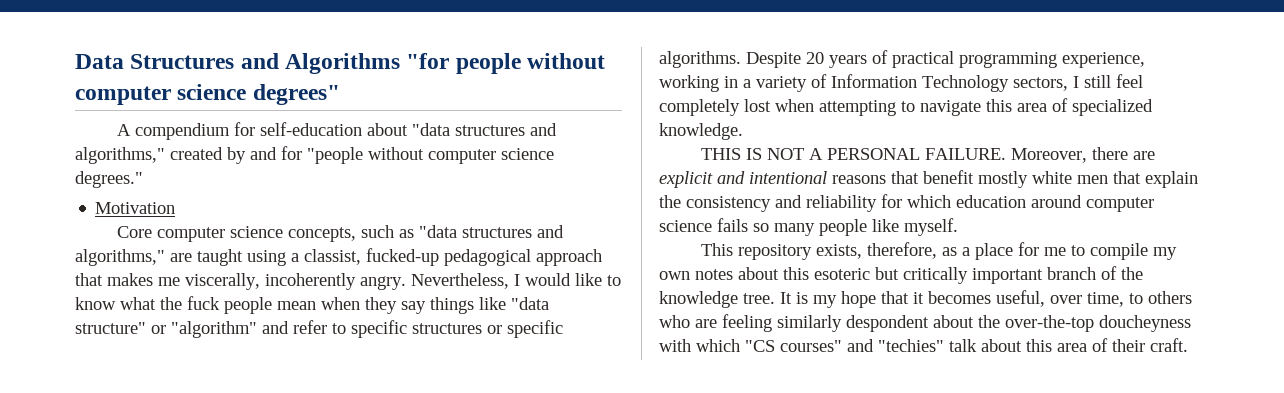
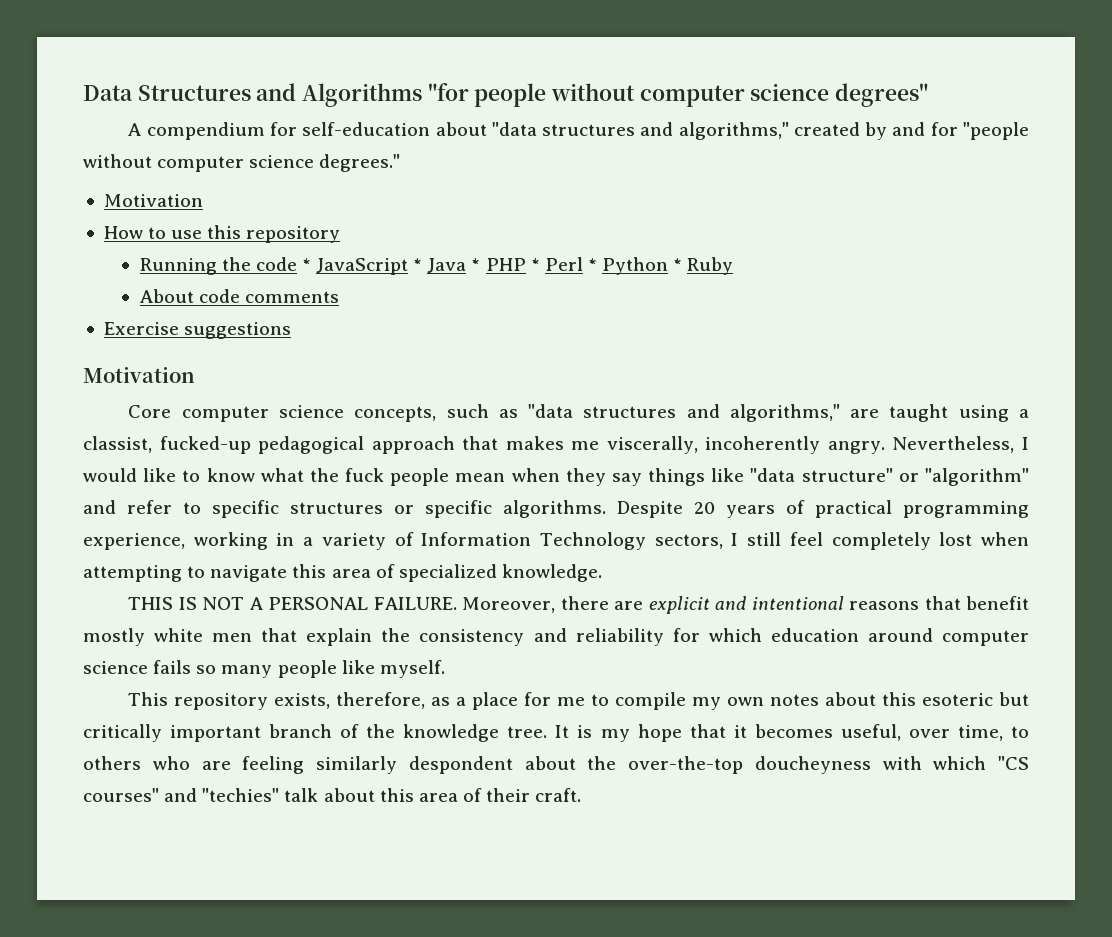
+ How to use this repository
+ Running the code * JavaScript * Java * PHP * Perl * Python * Ruby
+ About code comments
+ Exercise suggestions
+ Motivation

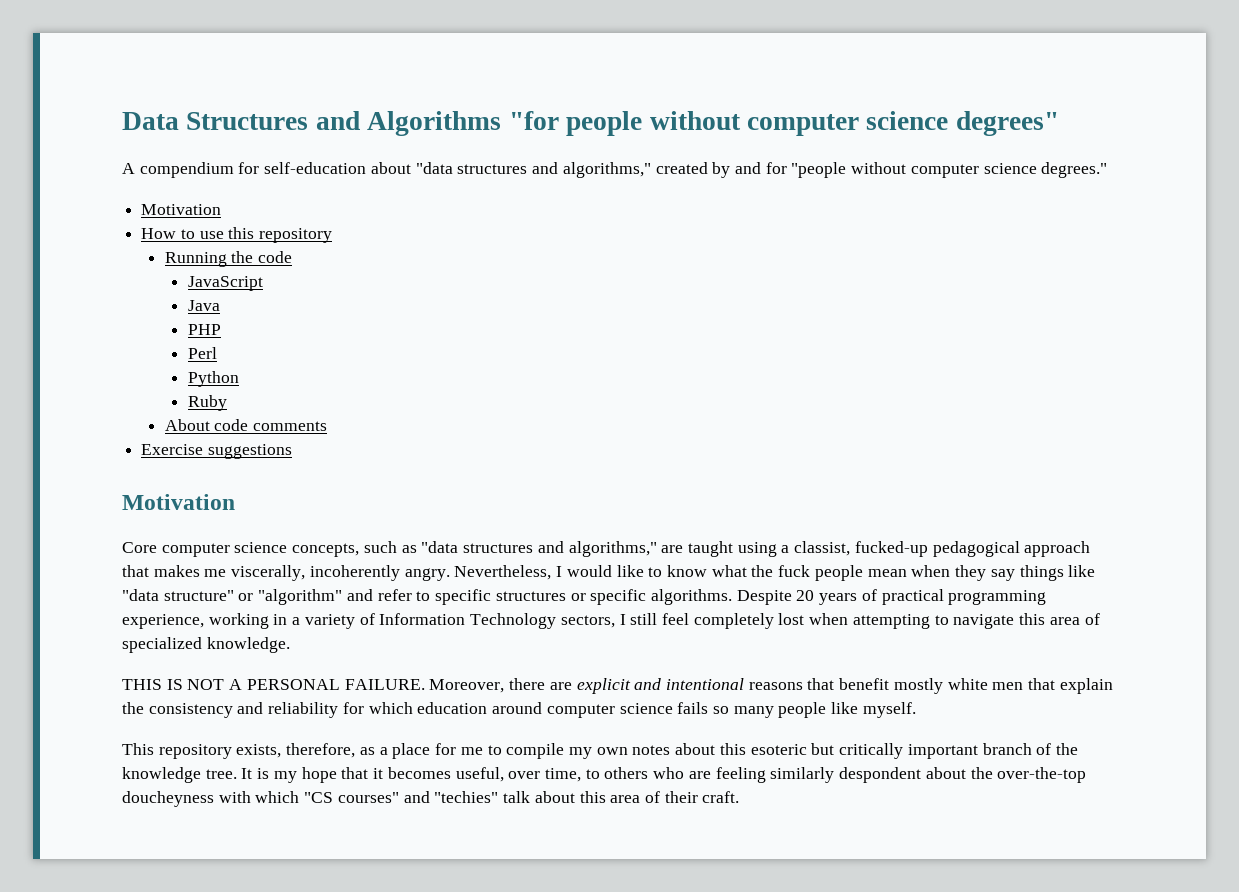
- Running the code * JavaScript * Java * PHP * Perl * Python * Ruby
+ Running the code
+ JavaScript
+ Java
+ PHP
+ Perl
+ Python
+ Ruby

